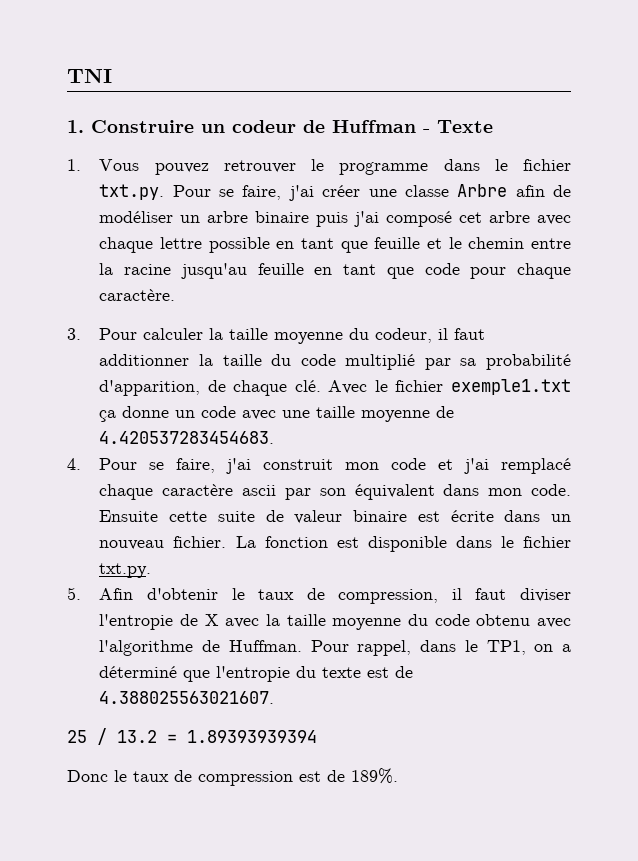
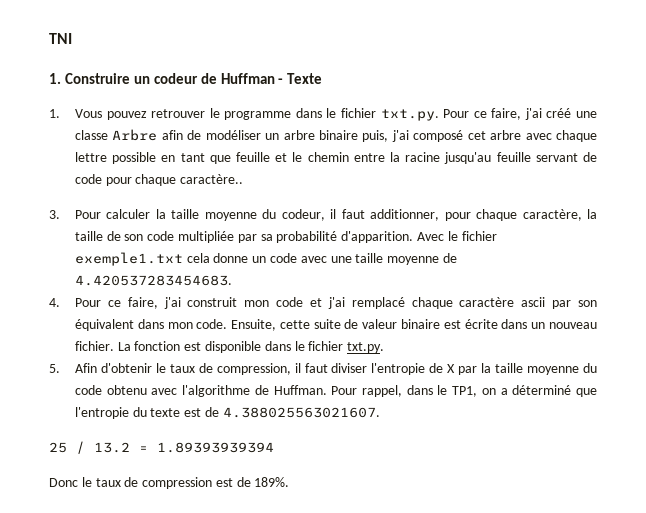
- 1. Vous pouvez retrouver le programme dans le fichier txt.py. Pour se faire, j'ai créer une classe Arbre afin de modéliser un arbre binaire puis j'ai composé cet arbre avec chaque lettre possible en tant que feuille et le chemin entre la racine jusqu'au feuille en tant que code pour chaque caractère.
+ 1. Vous pouvez retrouver le programme dans le fichier txt.py. Pour ce faire, j'ai créé une classe Arbre afin de modéliser un arbre binaire puis, j'ai composé cet arbre avec chaque lettre possible en tant que feuille et le chemin entre la racine jusqu'au feuille servant de code pour chaque caractère..
- 3. Pour calculer la taille moyenne du codeur, il faut additionner la taille du code multiplié par sa probabilité d'apparition, de chaque clé.
+ 3. Pour calculer la taille moyenne du codeur, il faut additionner, pour chaque caractère, la taille de son code multipliée par sa probabilité d'apparition.
- Avec le fichier exemple1.txt ça donne un code avec une taille moyenne de 4.420537283454683.
+ Avec le fichier exemple1.txt cela donne un code avec une taille moyenne de 4.420537283454683.
- 4. Pour se faire, j'ai construit mon code et j'ai remplacé chaque caractère ascii par son équivalent dans mon code.
+ 4. Pour ce faire, j'ai construit mon code et j'ai remplacé chaque caractère ascii par son équivalent dans mon code.
- Ensuite cette suite de valeur binaire est écrite dans un nouveau fichier.
+ Ensuite, cette suite de valeur binaire est écrite dans un nouveau fichier.
- 5. Afin d'obtenir le taux de compression, il faut diviser l'entropie de X avec la taille moyenne du code obtenu avec l'algorithme de Huffman.
+ 5. Afin d'obtenir le taux de compression, il faut diviser l'entropie de X par la taille moyenne du code obtenu avec l'algorithme de Huffman.

